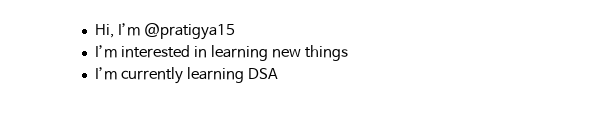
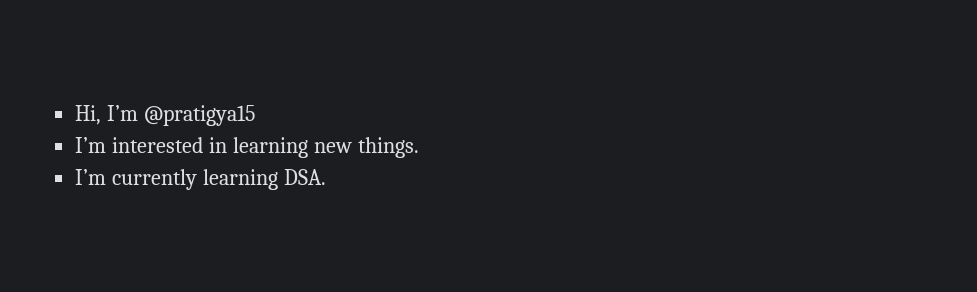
- I’m interested in learning new things
+ I’m interested in learning new things.
- I’m currently learning DSA
+ I’m currently learning DSA.

